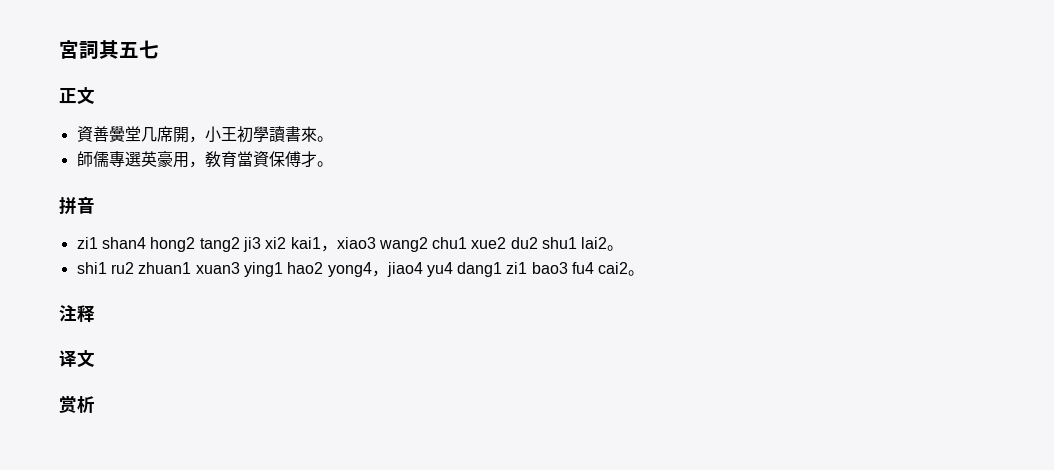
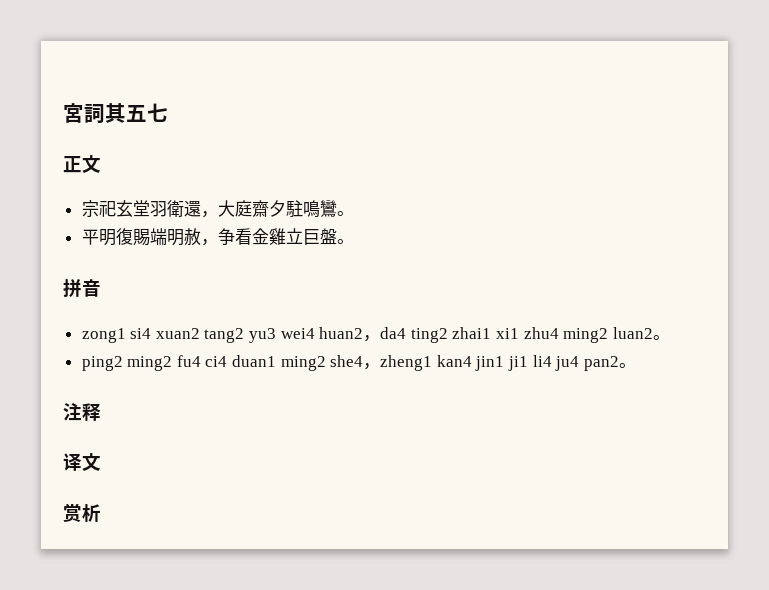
- 資善黌堂几席開，小王初學讀書來。
- 師儒專選英豪用，敎育當資保傅才。
+ 宗祀玄堂羽衛還，大庭齋夕駐鳴鸞。
+ 平明復賜端明赦，争看金雞立巨盤。
  拼音
- zi1 shan4 hong2 tang2 ji3 xi2 kai1，xiao3 wang2 chu1 xue2 du2 shu1 lai2。
- shi1 ru2 zhuan1 xuan3 ying1 hao2 yong4，jiao4 yu4 dang1 zi1 bao3 fu4 cai2。
+ zong1 si4 xuan2 tang2 yu3 wei4 huan2，da4 ting2 zhai1 xi1 zhu4 ming2 luan2。
+ ping2 ming2 fu4 ci4 duan1 ming2 she4，zheng1 kan4 jin1 ji1 li4 ju4 pan2。

